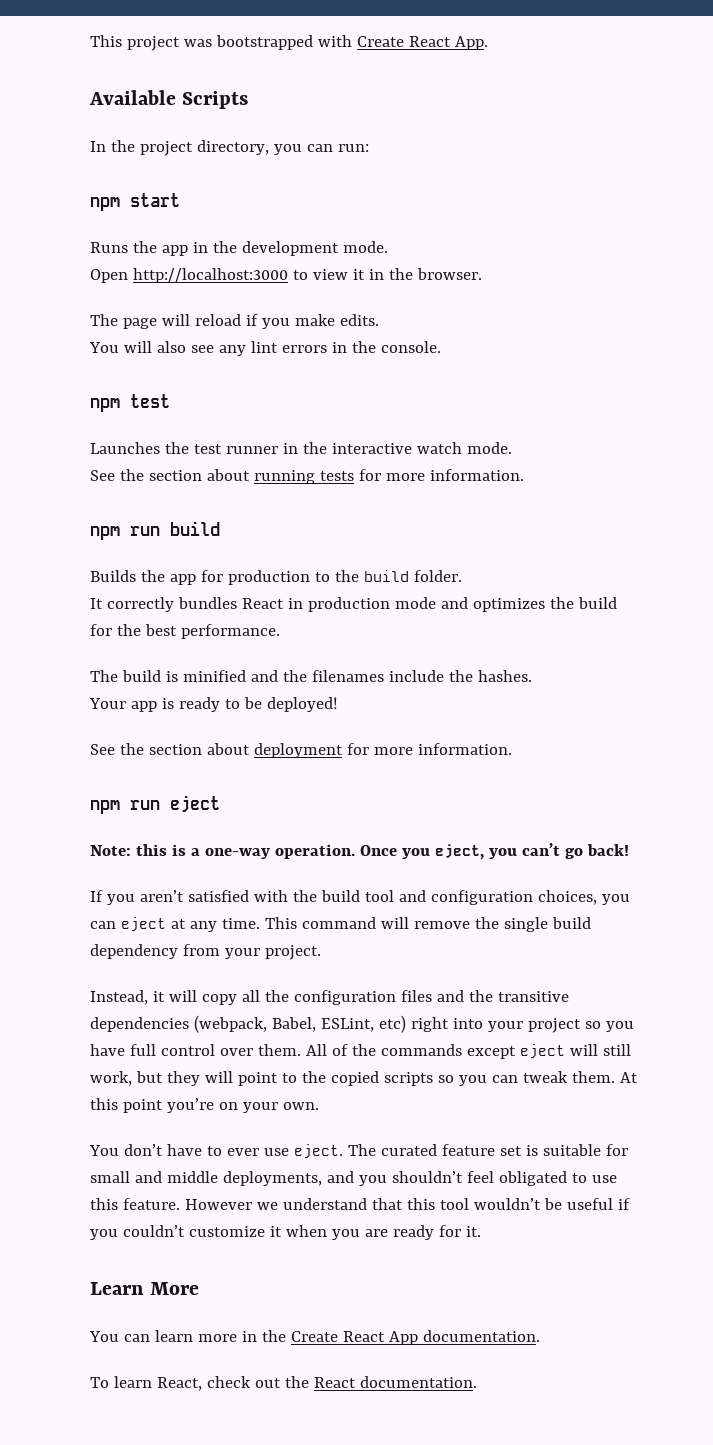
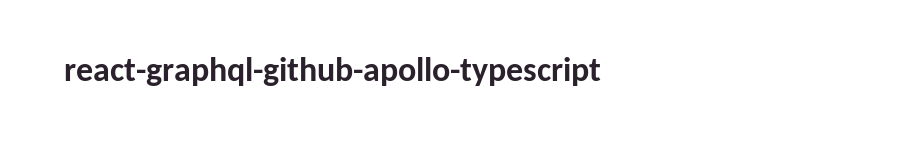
- This project was bootstrapped with Create React App.
- Available Scripts
- In the project directory, you can run:
- npm start
- Runs the app in the development mode.
- Open http://localhost:3000 to view it in the browser.
- The page will reload if you make edits.
- You will also see any lint errors in the console.
- npm test
- Launches the test runner in the interactive watch mode.
- See the section about running tests for more information.
- npm run build
- Builds the app for production to the build folder.
- It correctly bundles React in production mode and optimizes the build for the best performance.
- The build is minified and the filenames include the hashes.
- Your app is ready to be deployed!
- See the section about deployment for more information.
- npm run eject
- Note: this is a one-way operation. Once you eject, you can’t go back!
- If you aren’t satisfied with the build tool and configuration choices, you can eject at any time. This command will remove the single build dependency from your project.
- Instead, it will copy all the configuration files and the transitive dependencies (webpack, Babel, ESLint, etc) right into your project so you have full control over them. All of the commands except eject will still work, but they will point to the copied scripts so you can tweak them. At this point you’re on your own.
- You don’t have to ever use eject. The curated feature set is suitable for small and middle deployments, and you shouldn’t feel obligated to use this feature. However we understand that this tool wouldn’t be useful if you couldn’t customize it when you are ready for it.
- Learn More
- You can learn more in the Create React App documentation.
- To learn React, check out the React documentation.
+ react-graphql-github-apollo-typescript

